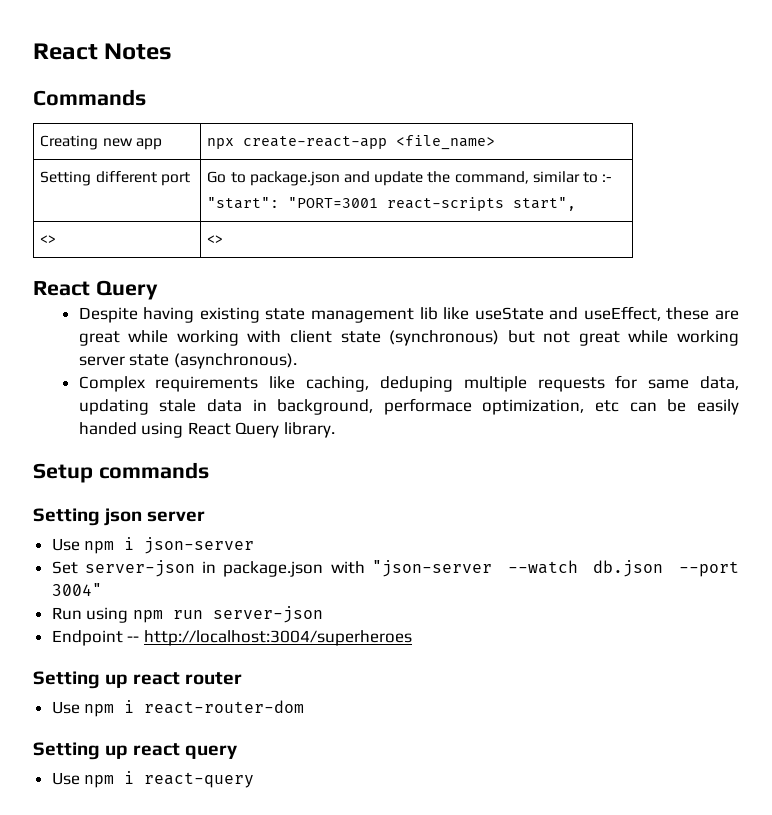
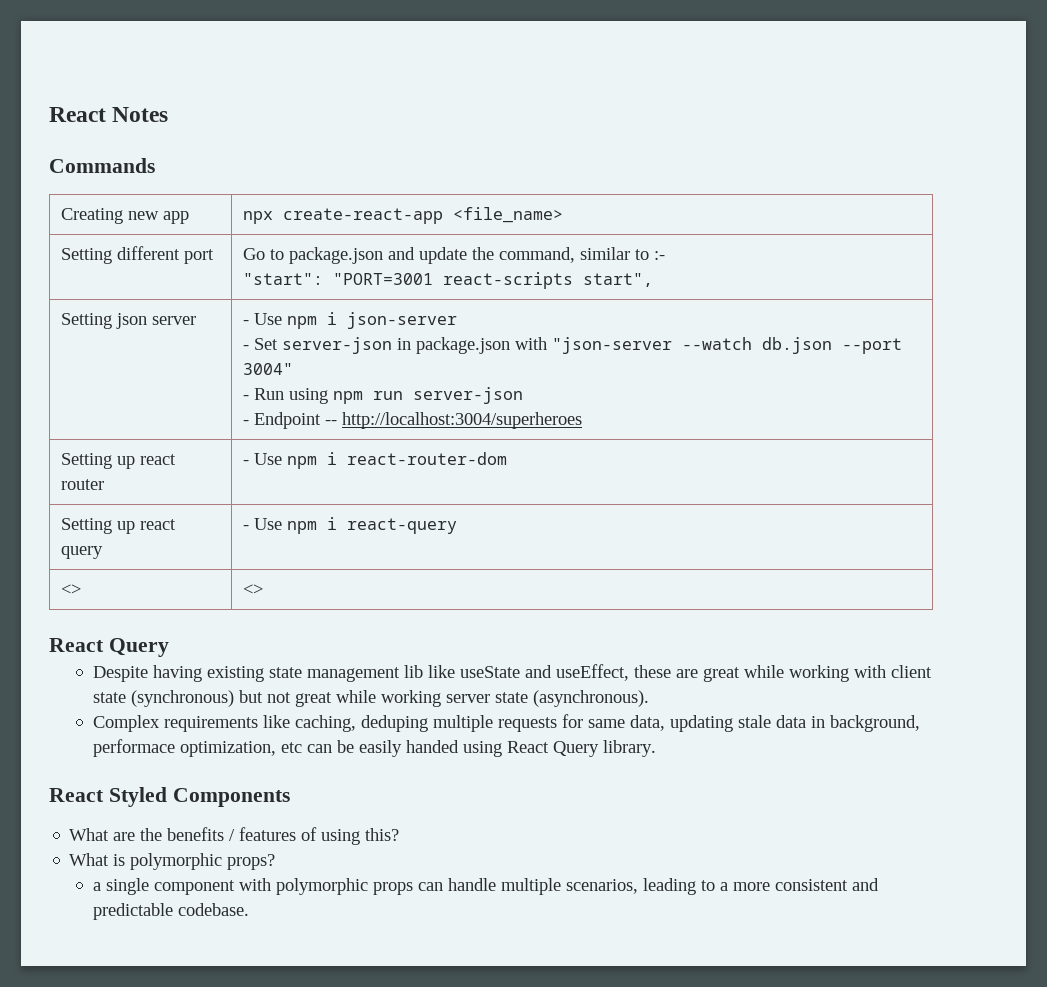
+ Setting json server | - Use npm i json-server
+ - Set server-json in package.json with "json-server --watch db.json --port 3004"
+ - Run using npm run server-json
+ - Endpoint -- http://localhost:3004/superheroes
+ Setting up react router | - Use npm i react-router-dom
+ Setting up react query | - Use npm i react-query
- Setup commands
- Setting json server
- Use npm i json-server
- Set server-json in package.json with "json-server --watch db.json --port 3004"
- Run using npm run server-json
- Endpoint -- http://localhost:3004/superheroes
- Setting up react router
- Use npm i react-router-dom
- Setting up react query
- Use npm i react-query
+ React Styled Components
+ What are the benefits / features of using this?
+ What is polymorphic props?
+ a single component with polymorphic props can handle multiple scenarios, leading to a more consistent and predictable codebase.

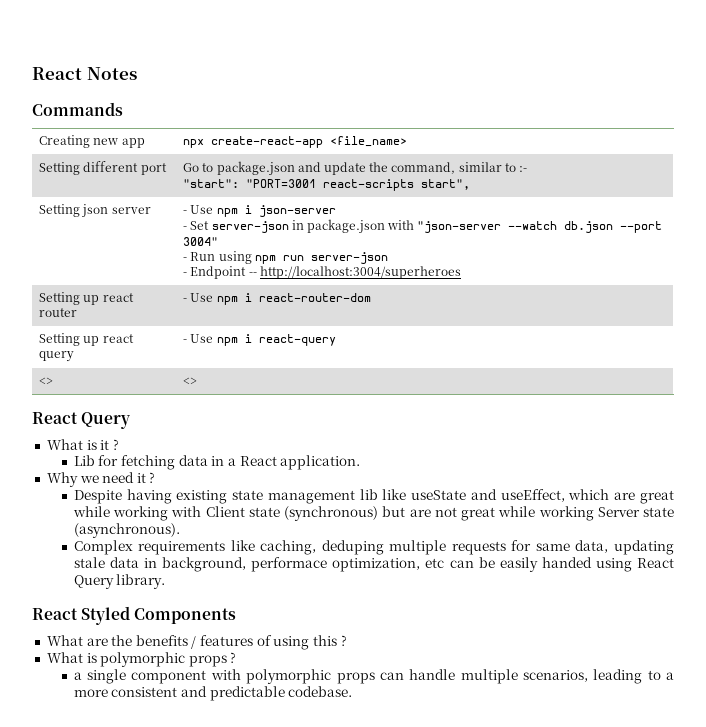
+ What is it ?
+ Lib for fetching data in a React application.
+ Why we need it ?
- Despite having existing state management lib like useState and useEffect, these are great while working with client state (synchronous) but not great while working server state (asynchronous).
+ Despite having existing state management lib like useState and useEffect, which are great while working with Client state (synchronous) but are not great while working Server state (asynchronous).
- What are the benefits / features of using this?
+ What are the benefits / features of using this ?
- What is polymorphic props?
+ What is polymorphic props ?

